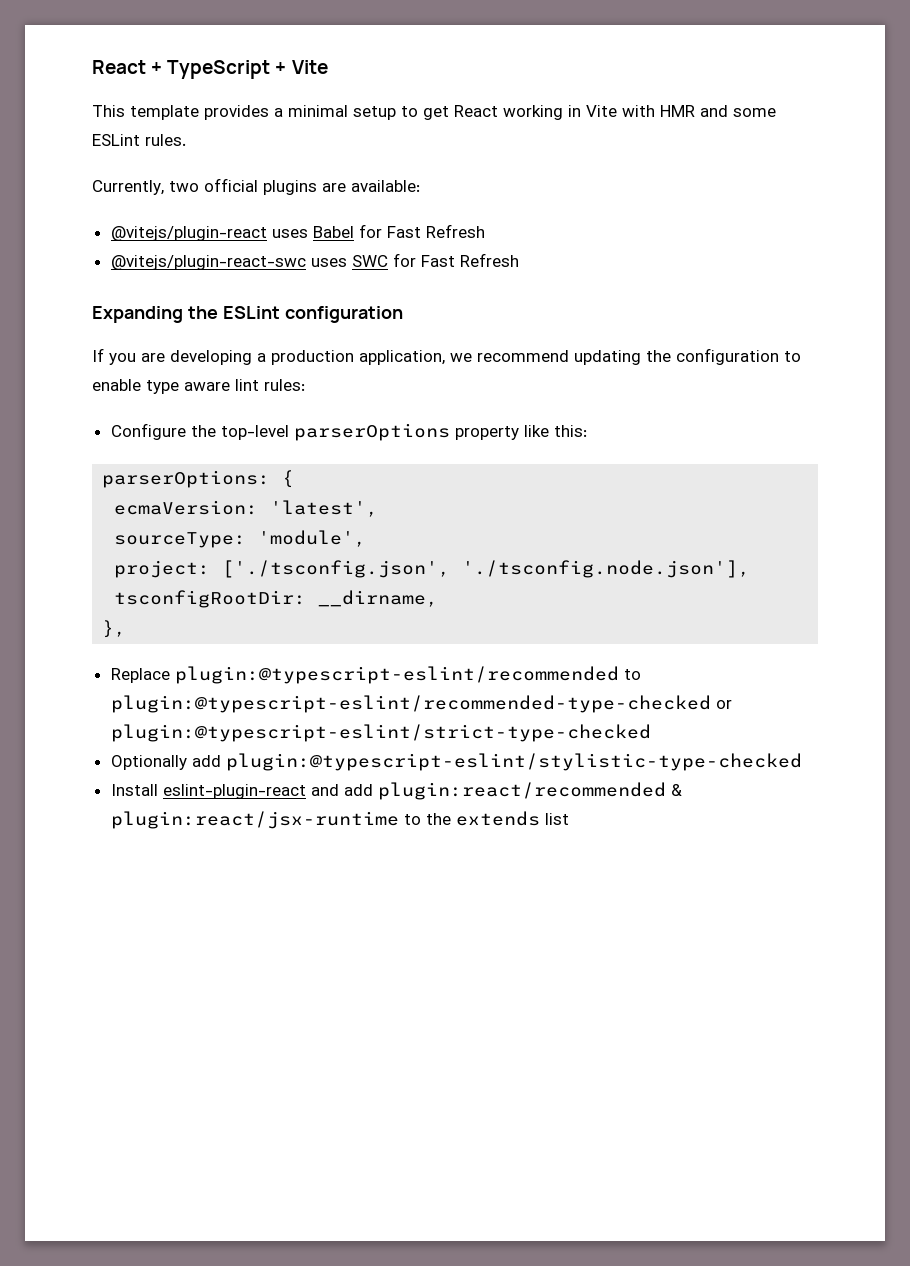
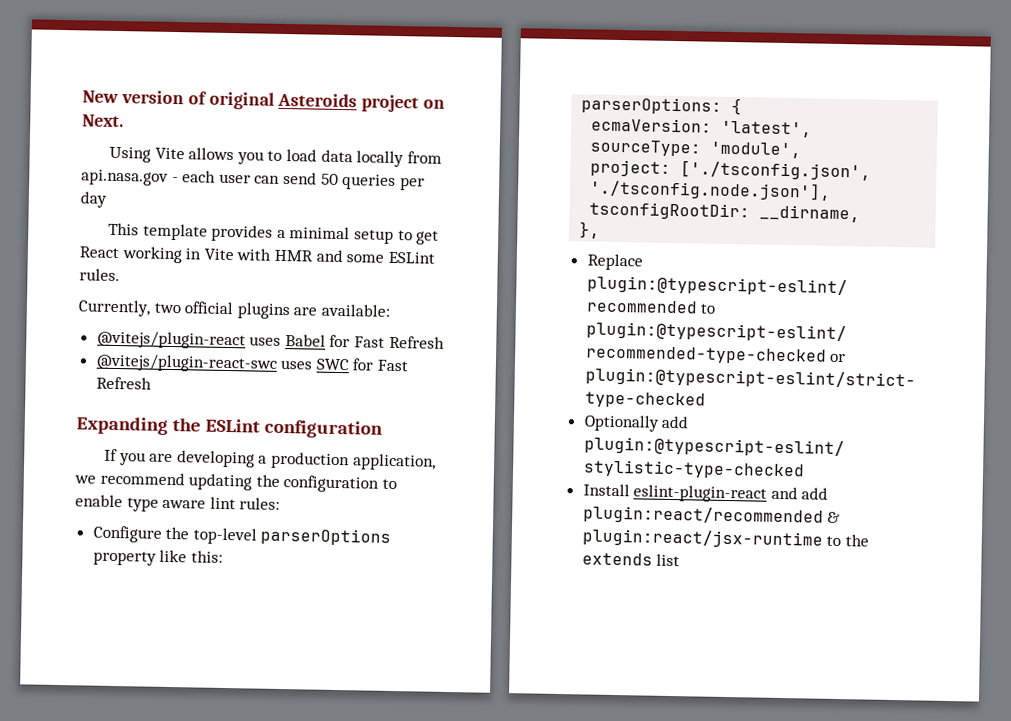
- React + TypeScript + Vite
+ New version of original Asteroids project on Next.
+ Using Vite allows you to load data locally from api.nasa.gov - each user can send 50 queries per day

